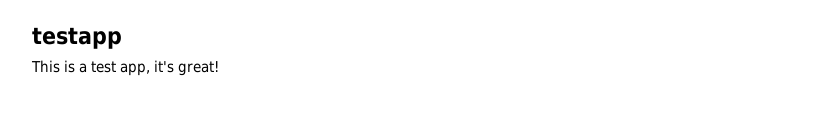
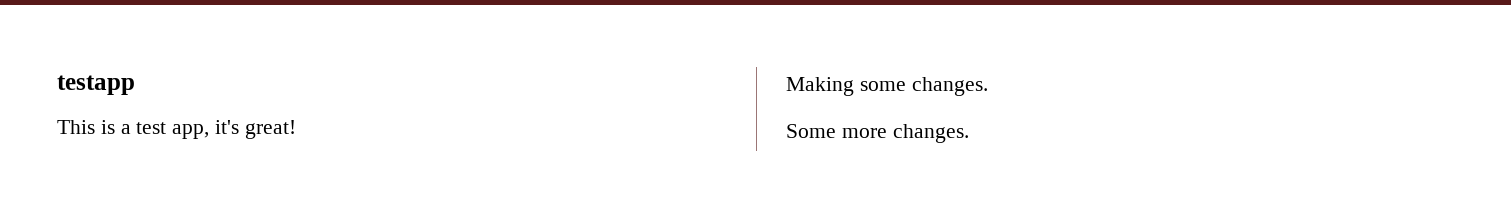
+ Making some changes.
+ Some more changes.

